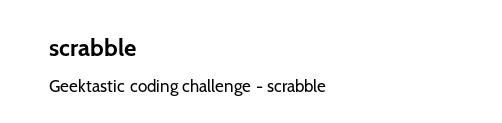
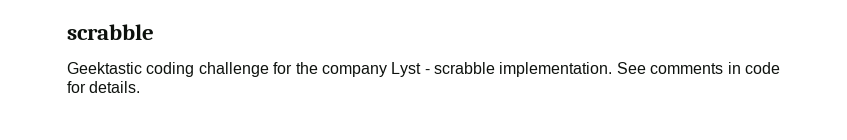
- Geektastic coding challenge - scrabble
+ Geektastic coding challenge for the company Lyst - scrabble implementation. See comments in code for details.

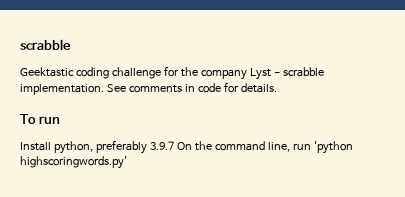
+ To run
+ Install python, preferably 3.9.7 On the command line, run 'python highscoringwords.py'

